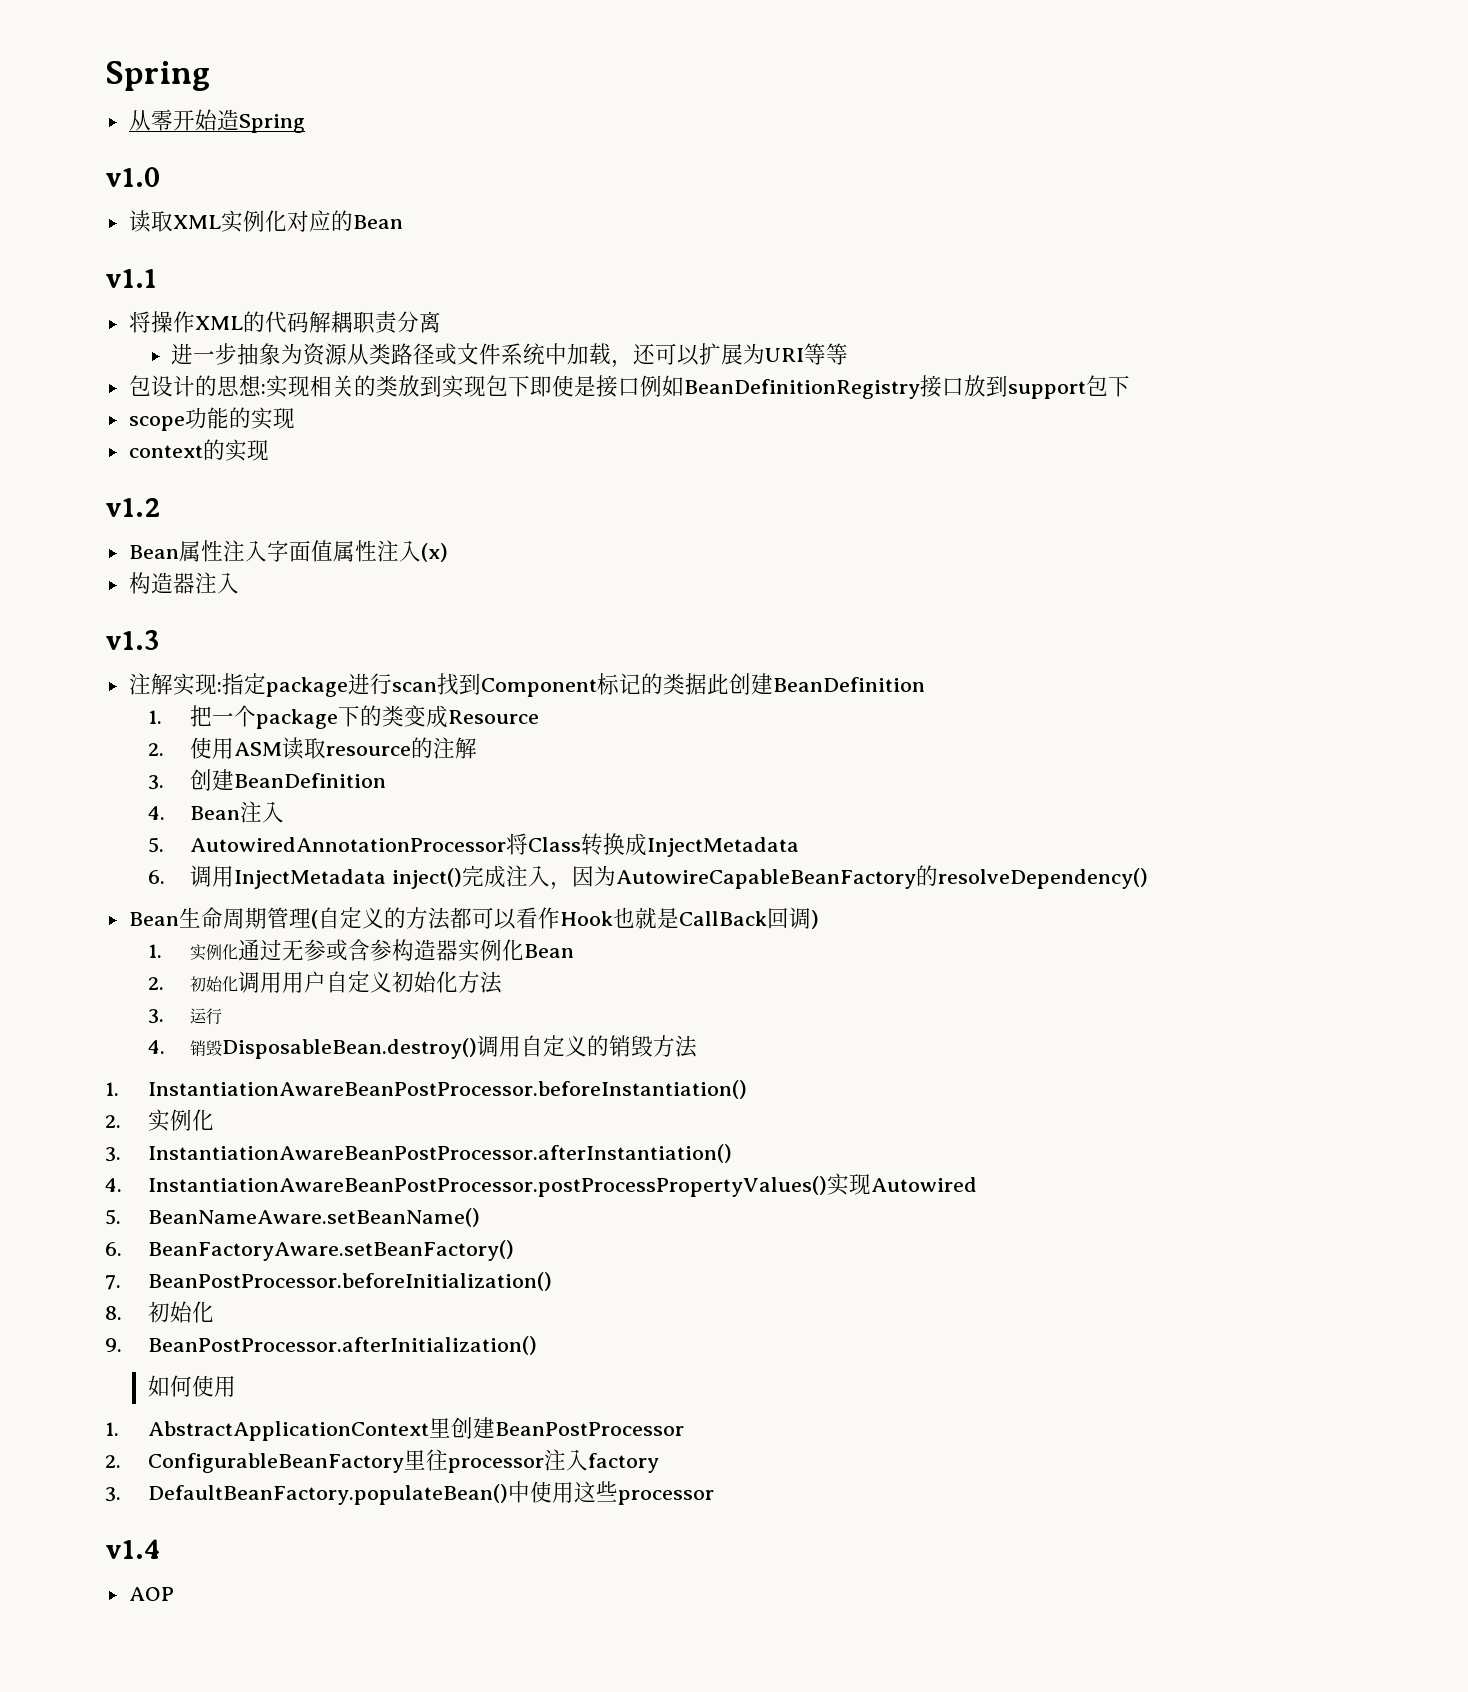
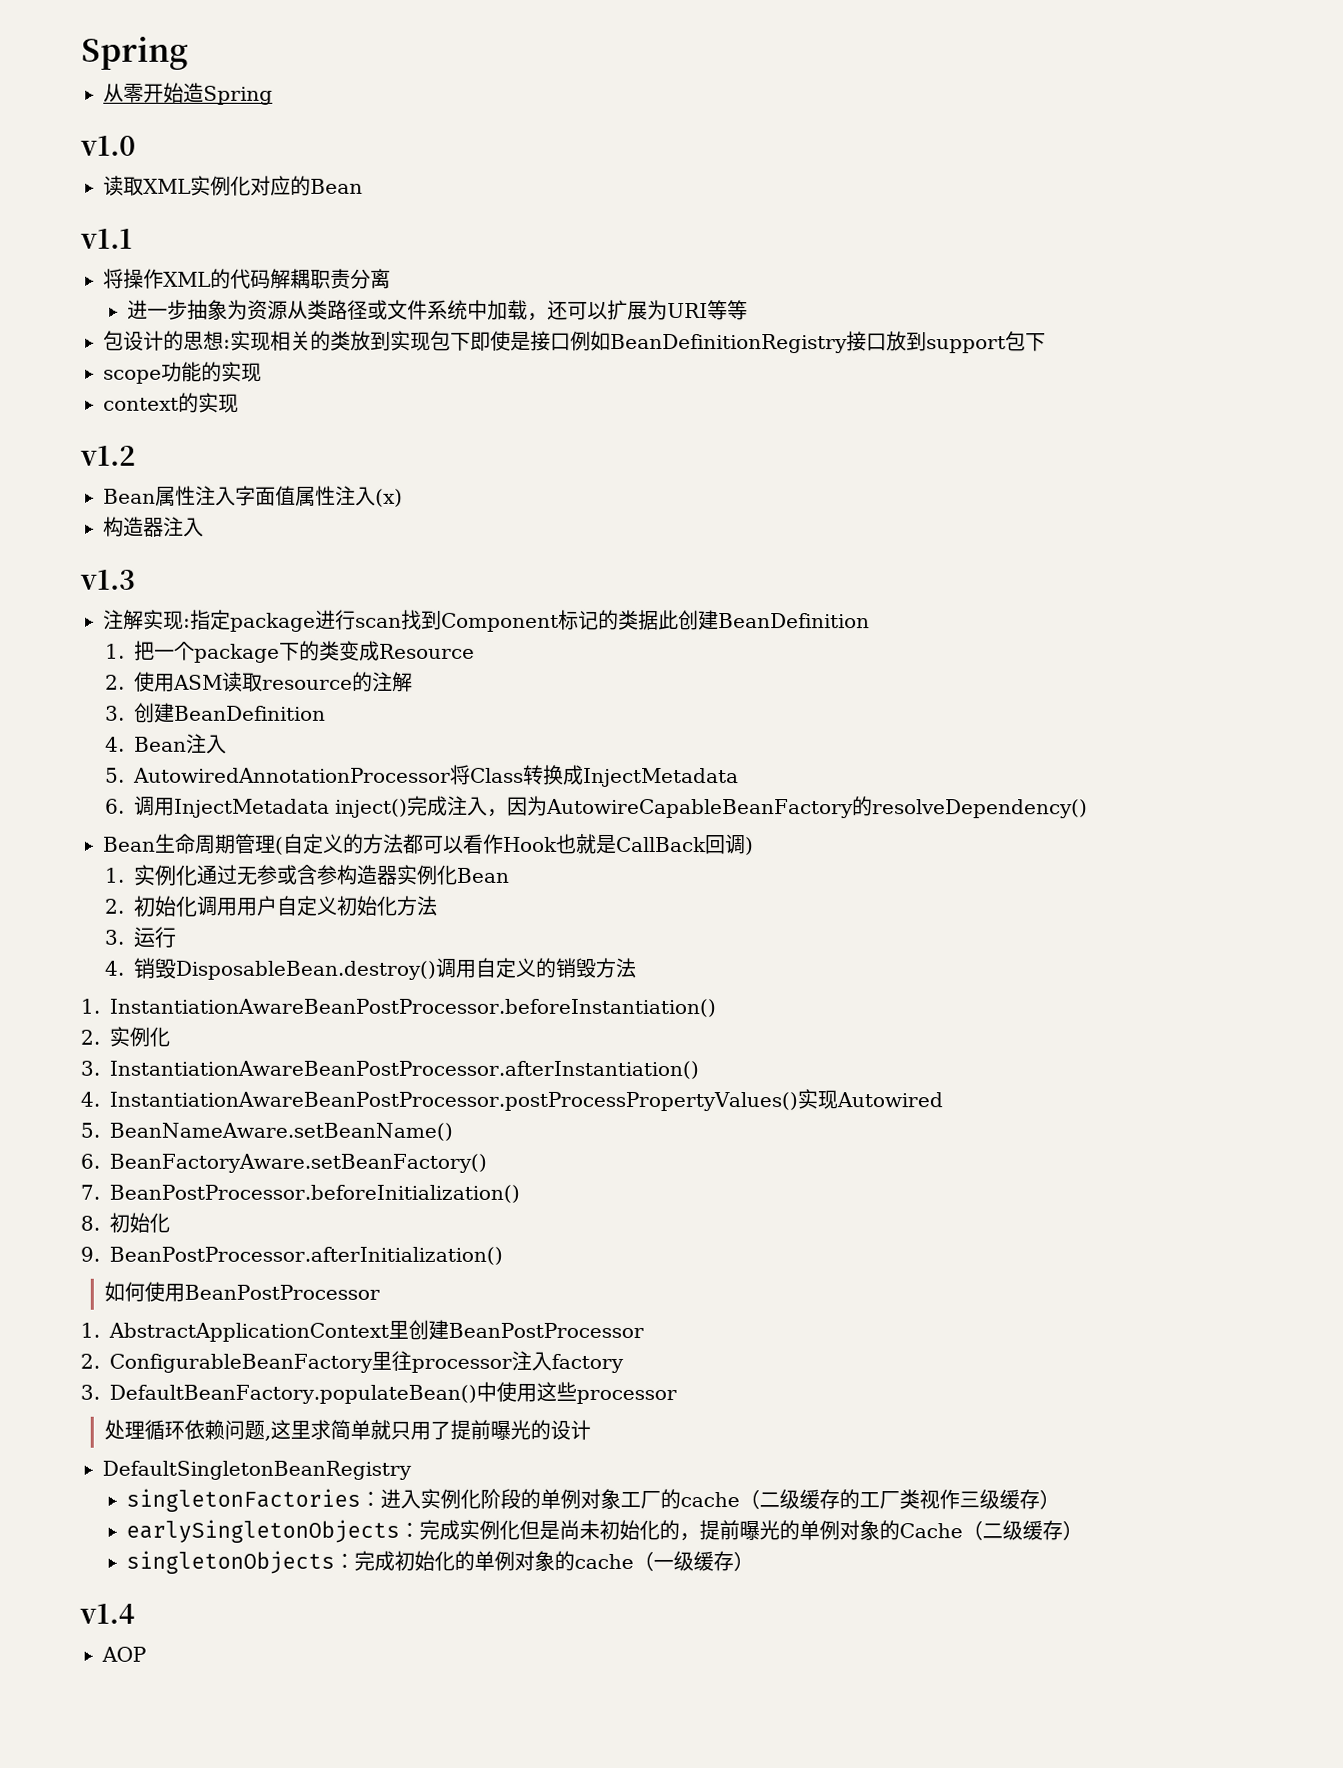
- 如何使用
+ 如何使用BeanPostProcessor
+ 处理循环依赖问题,这里求简单就只用了提前曝光的设计
+ DefaultSingletonBeanRegistry
+ singletonFactories：进入实例化阶段的单例对象工厂的cache（二级缓存的工厂类视作三级缓存）
+ earlySingletonObjects：完成实例化但是尚未初始化的，提前曝光的单例对象的Cache（二级缓存）
+ singletonObjects：完成初始化的单例对象的cache（一级缓存）

